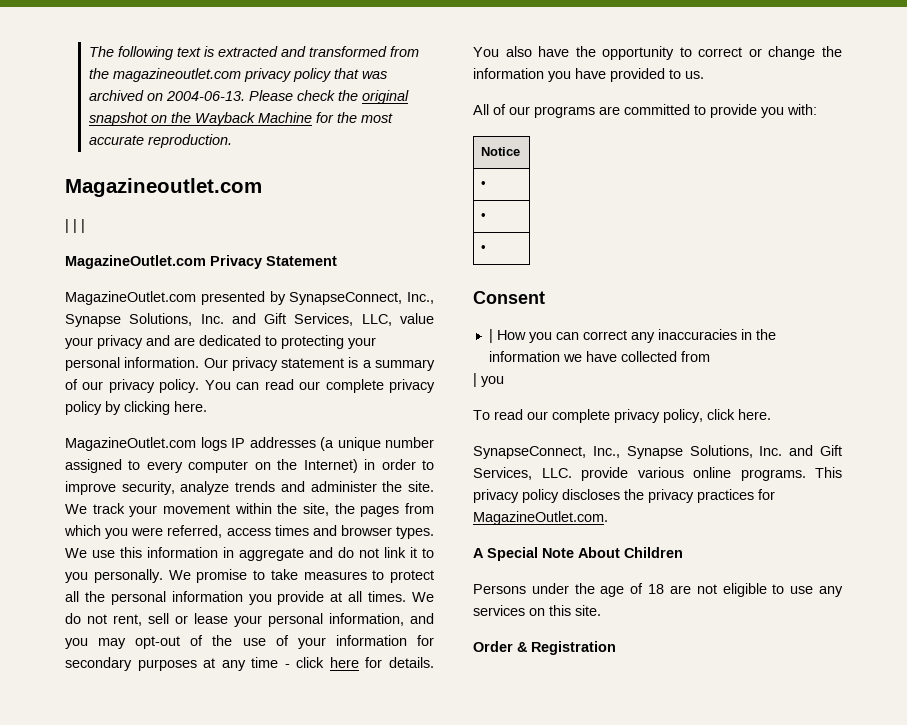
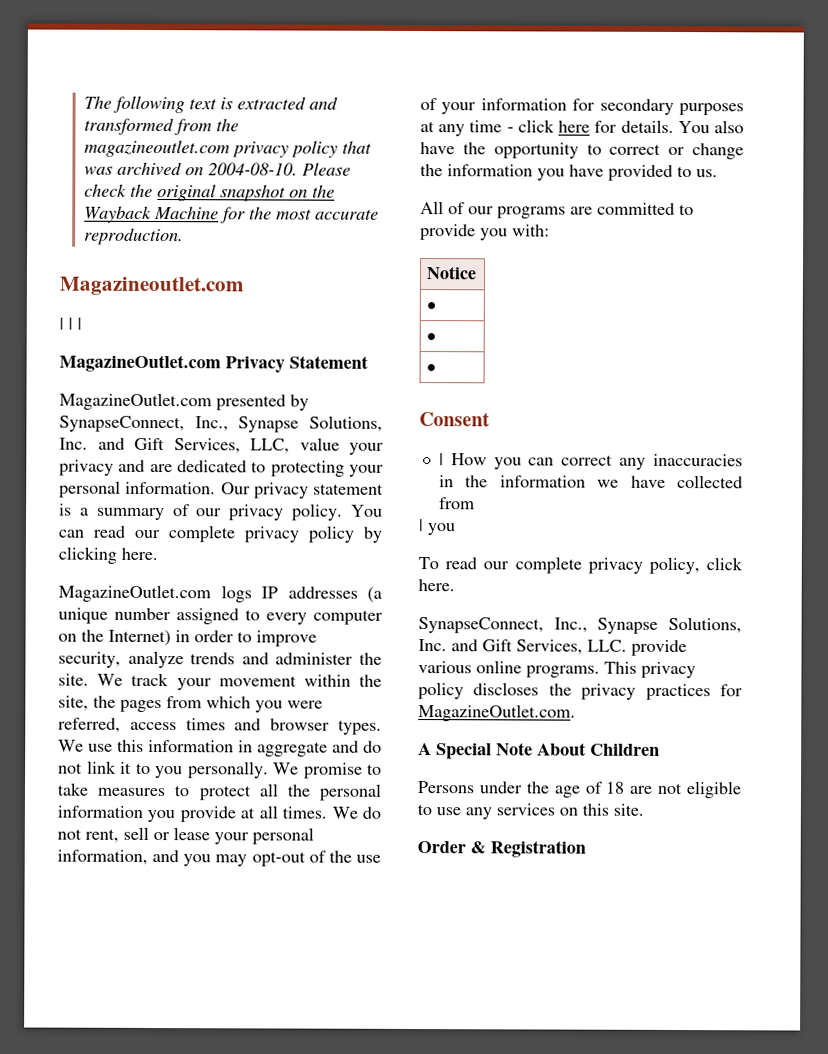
- The following text is extracted and transformed from the magazineoutlet.com privacy policy that was archived on 2004-06-13.
+ The following text is extracted and transformed from the magazineoutlet.com privacy policy that was archived on 2004-08-10.

